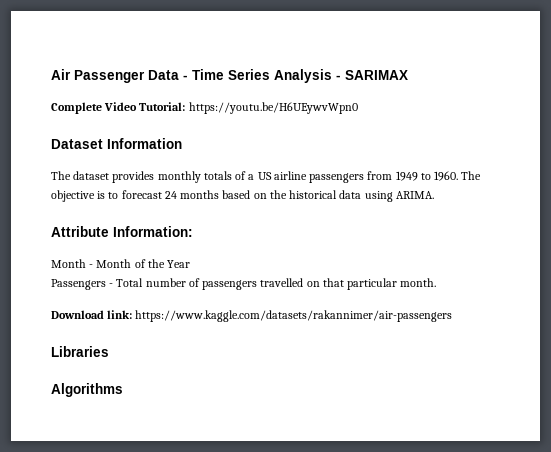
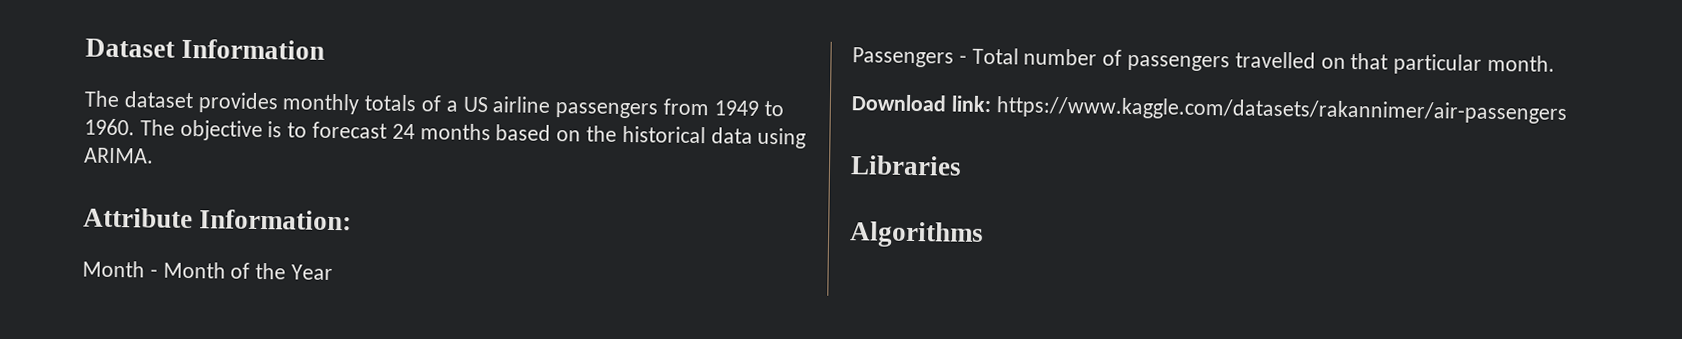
- Air Passenger Data - Time Series Analysis - SARIMAX
- Complete Video Tutorial: https://youtu.be/H6UEywvWpn0

